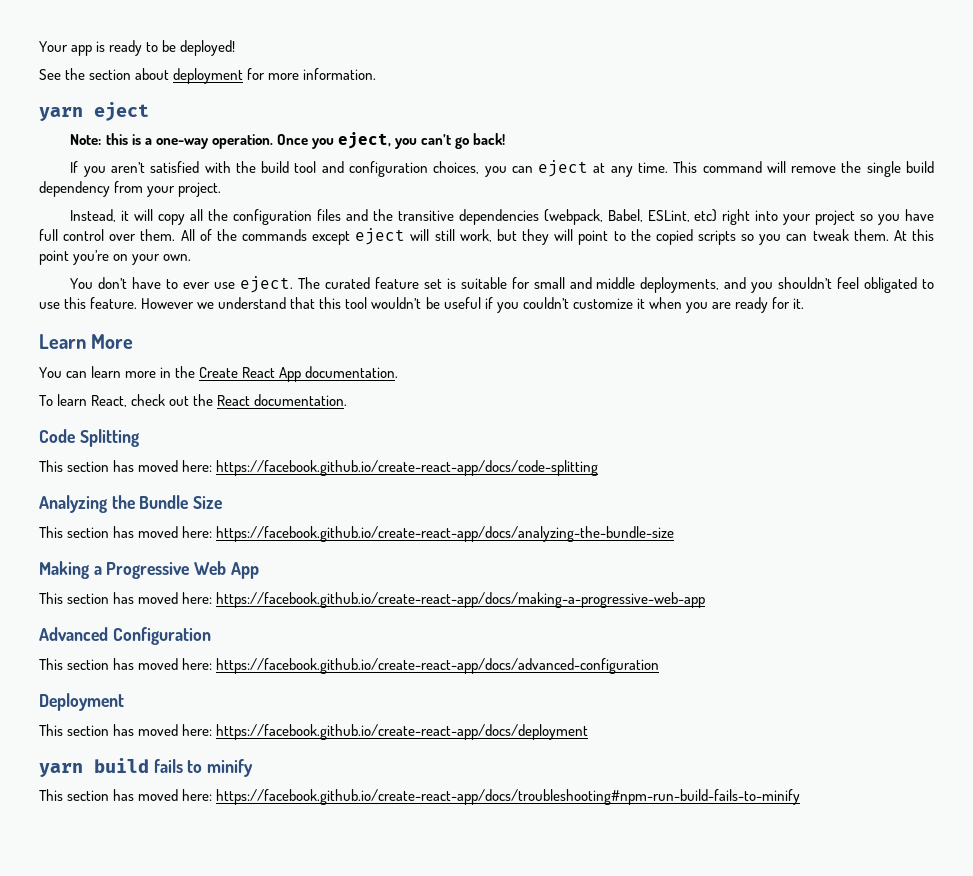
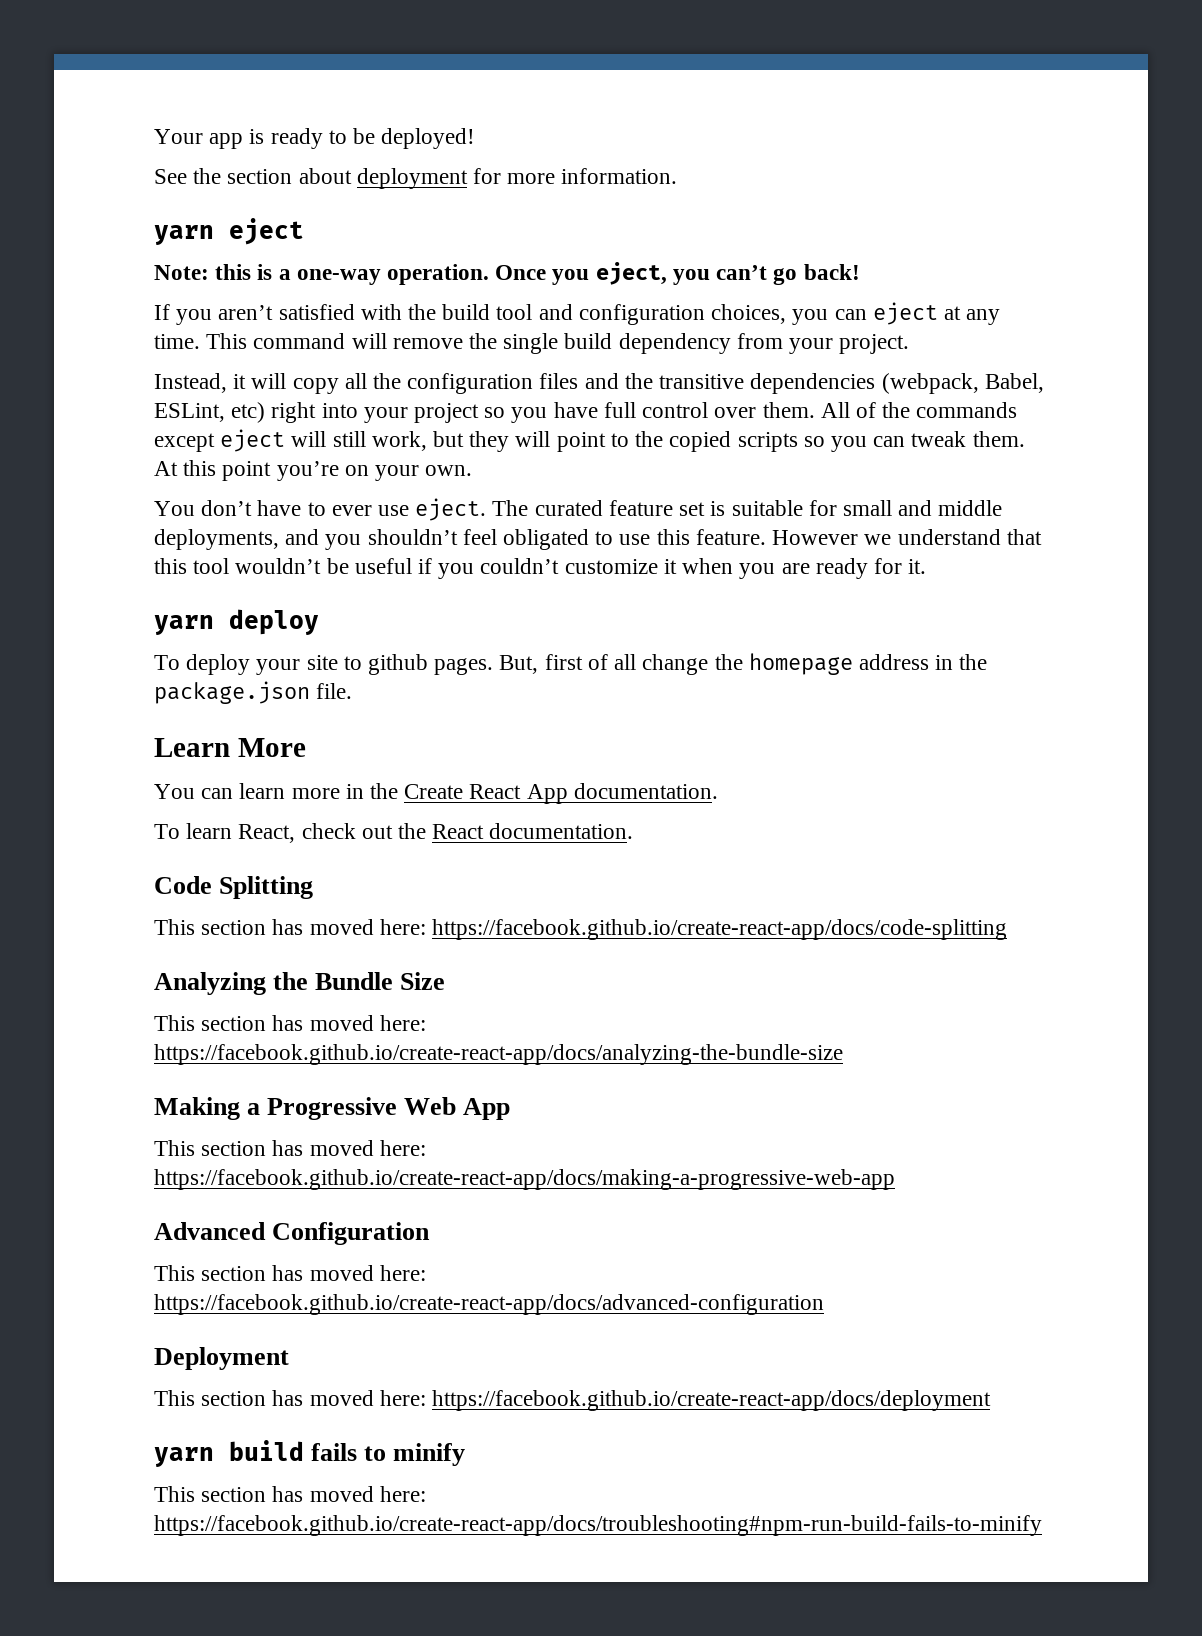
+ yarn deploy
+ To deploy your site to github pages. But, first of all change the homepage address in the package.json file.

